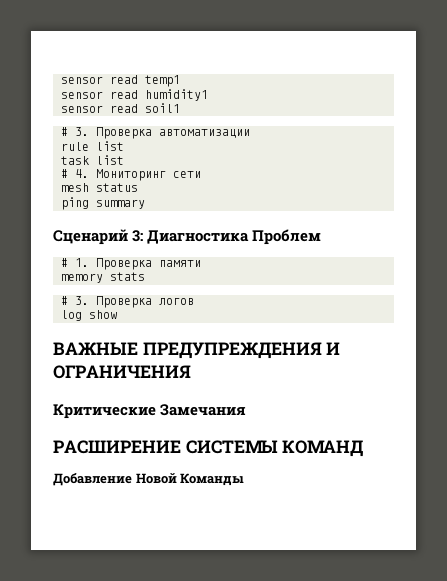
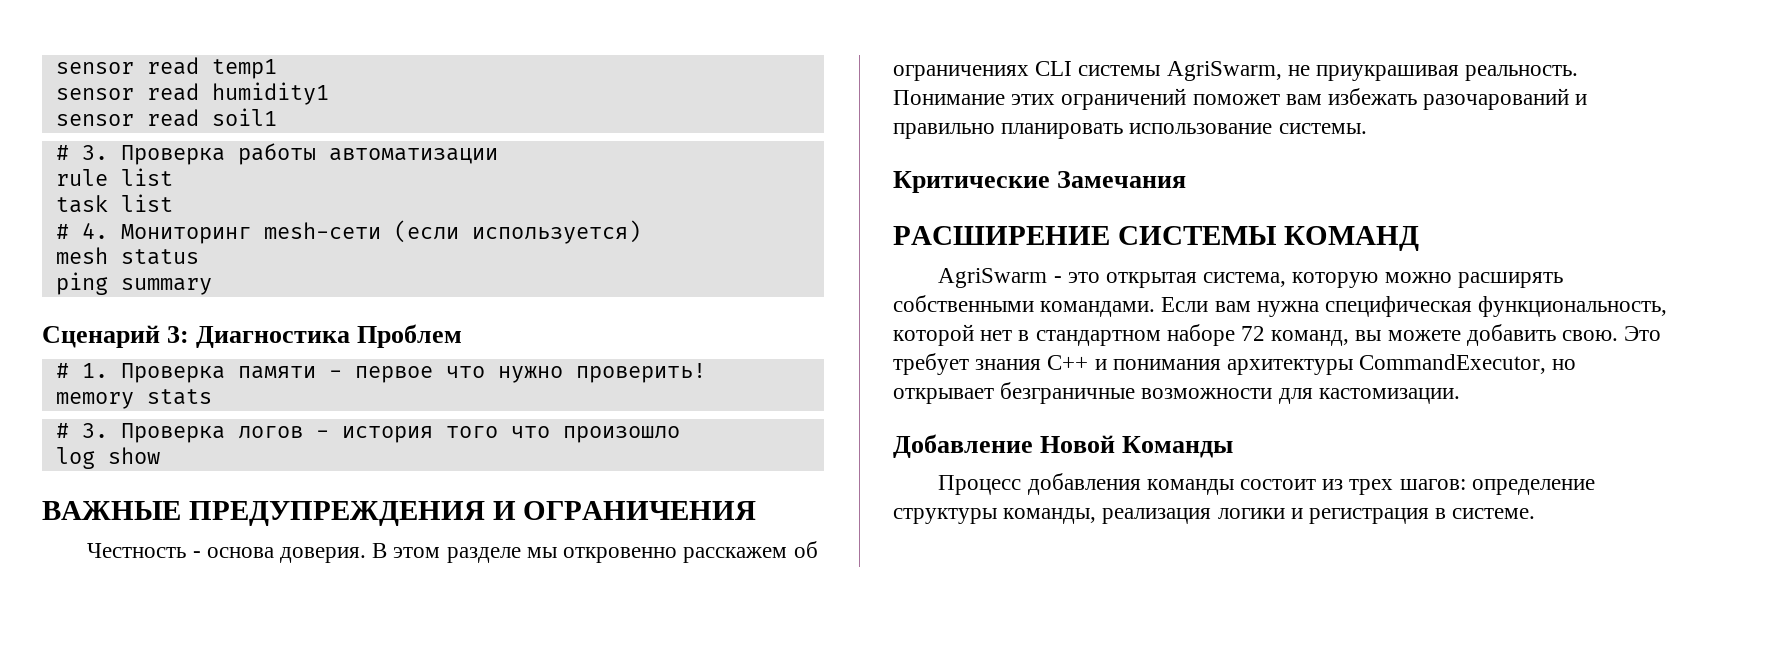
- # 3. Проверка автоматизации
+ # 3. Проверка работы автоматизации
- # 4. Мониторинг сети
+ # 4. Мониторинг mesh-сети (если используется)
- # 1. Проверка памяти
+ # 1. Проверка памяти - первое что нужно проверить!
- # 3. Проверка логов
+ # 3. Проверка логов - история того что произошло
+ Честность - основа доверия. В этом разделе мы откровенно расскажем об ограничениях CLI системы AgriSwarm, не приукрашивая реальность. Понимание этих ограничений поможет вам избежать разочарований и правильно планировать использование системы.
+ AgriSwarm - это открытая система, которую можно расширять собственными командами. Если вам нужна специфическая функциональность, которой нет в стандартном наборе 72 команд, вы можете добавить свою. Это требует знания C++ и понимания архитектуры CommandExecutor, но открывает безграничные возможности для кастомизации.
  Добавление Новой Команды
+ Процесс добавления команды состоит из трех шагов: определение структуры команды, реализация логики и регистрация в системе.

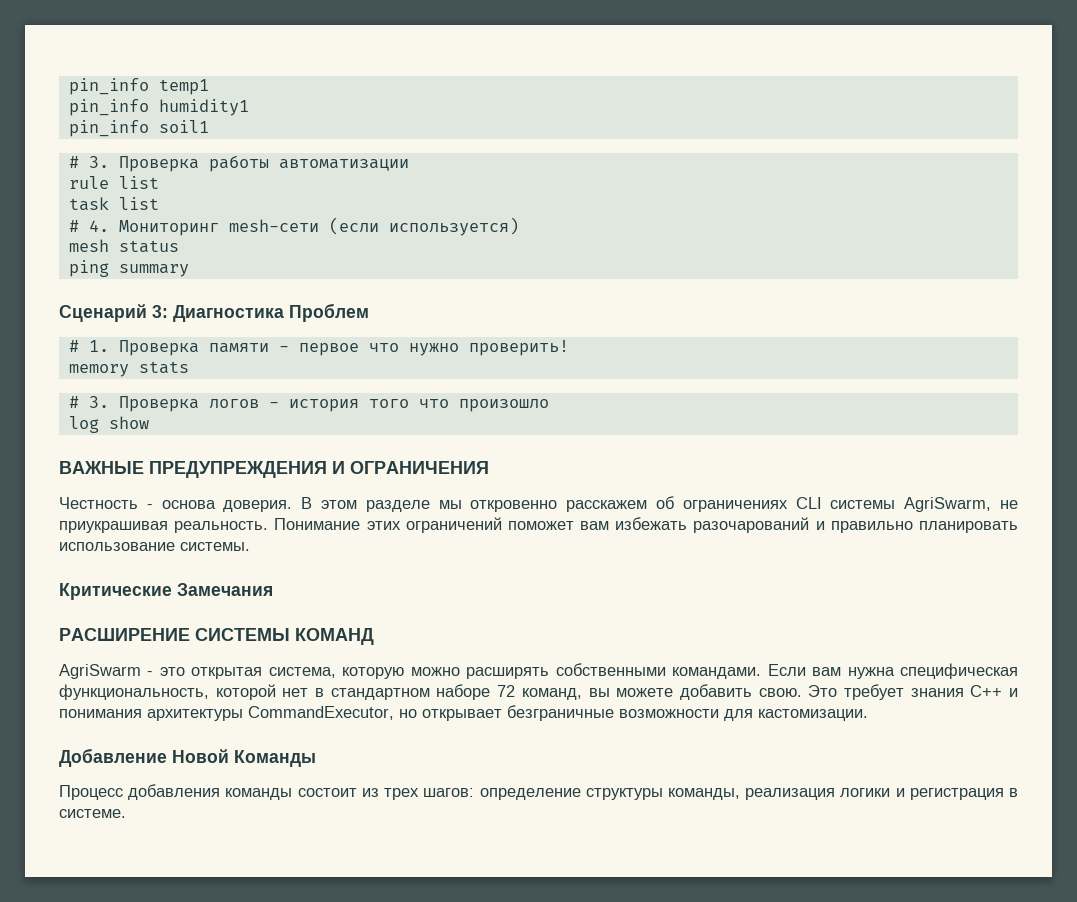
- sensor read temp1
+ pin_info temp1
- sensor read humidity1
+ pin_info humidity1
- sensor read soil1
+ pin_info soil1

